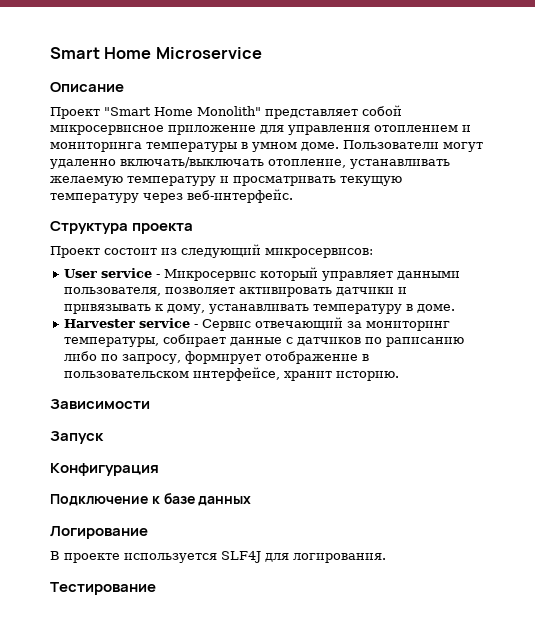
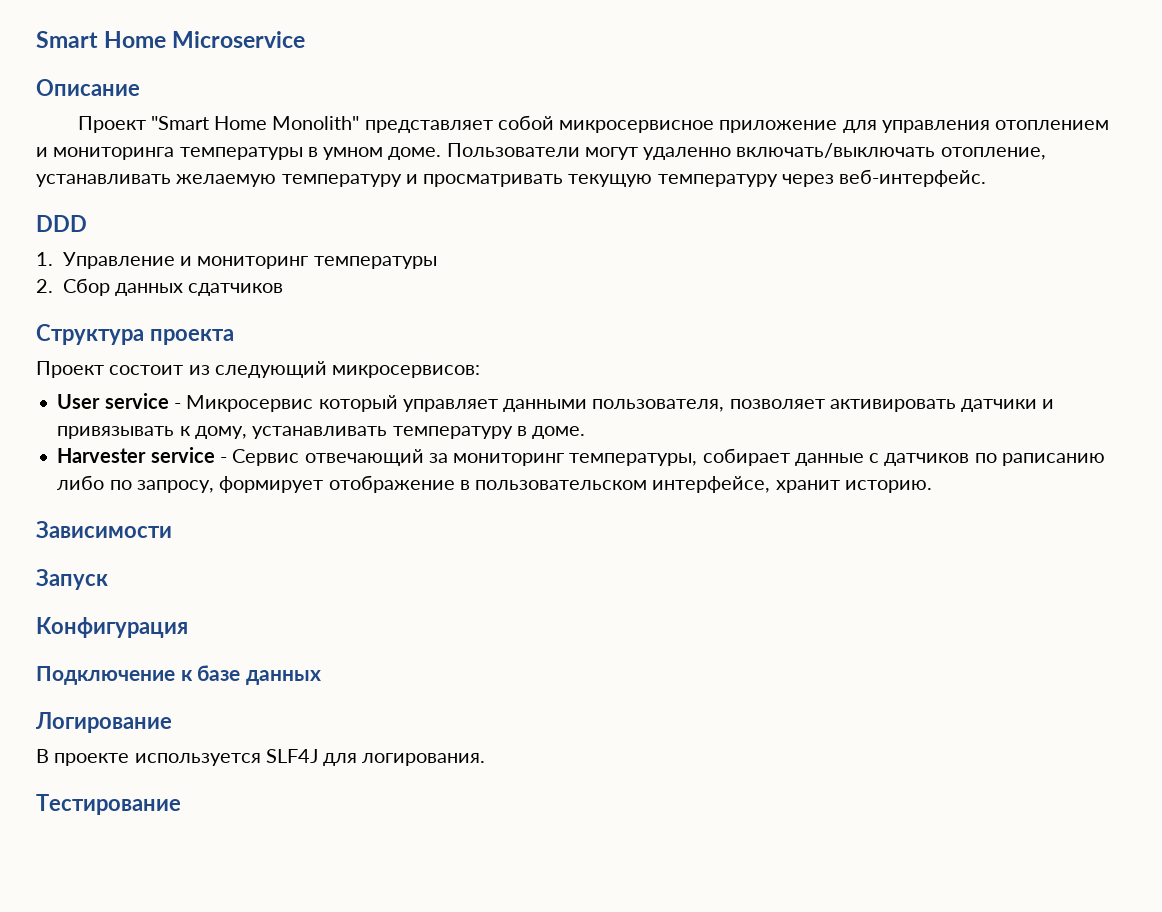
+ DDD
+ 1. Управление и мониторинг температуры
+ 2. Сбор данных сдатчиков

